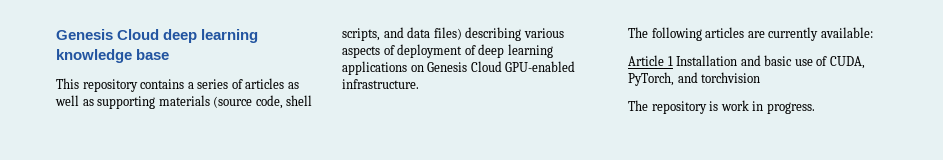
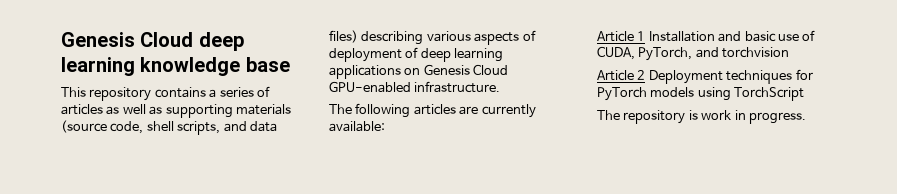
+ Article 2 Deployment techniques for PyTorch models using TorchScript

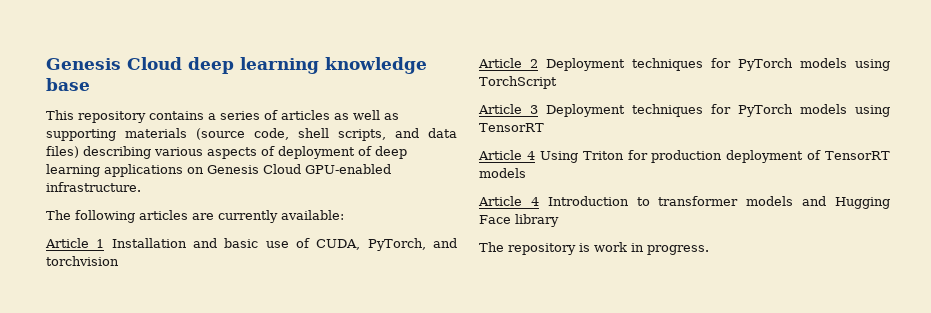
+ Article 3 Deployment techniques for PyTorch models using TensorRT
+ Article 4 Using Triton for production deployment of TensorRT models
+ Article 4 Introduction to transformer models and Hugging Face library

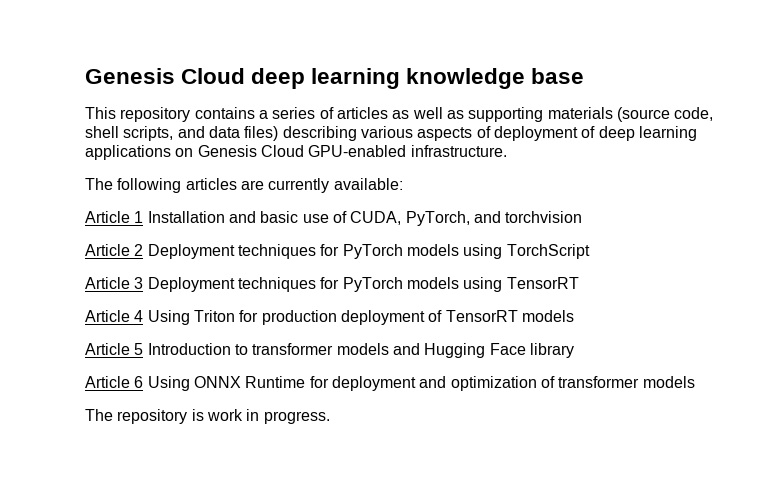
- Article 4 Introduction to transformer models and Hugging Face library
+ Article 5 Introduction to transformer models and Hugging Face library
+ Article 6 Using ONNX Runtime for deployment and optimization of transformer models

